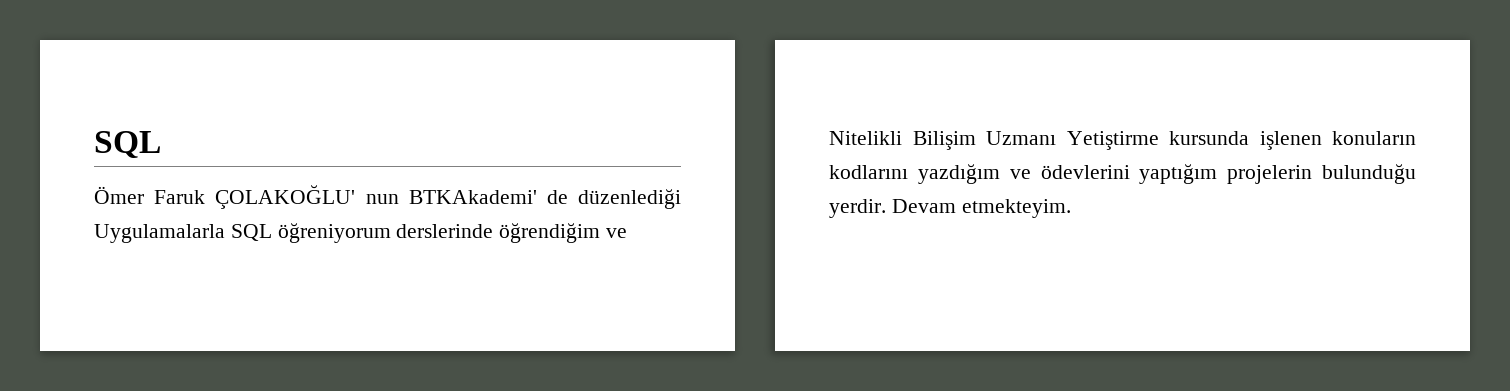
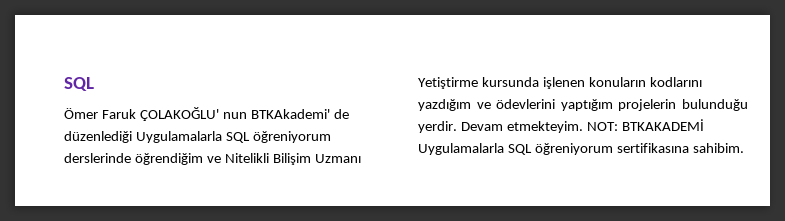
+ NOT: BTKAKADEMİ Uygulamalarla SQL öğreniyorum sertifikasına sahibim.

